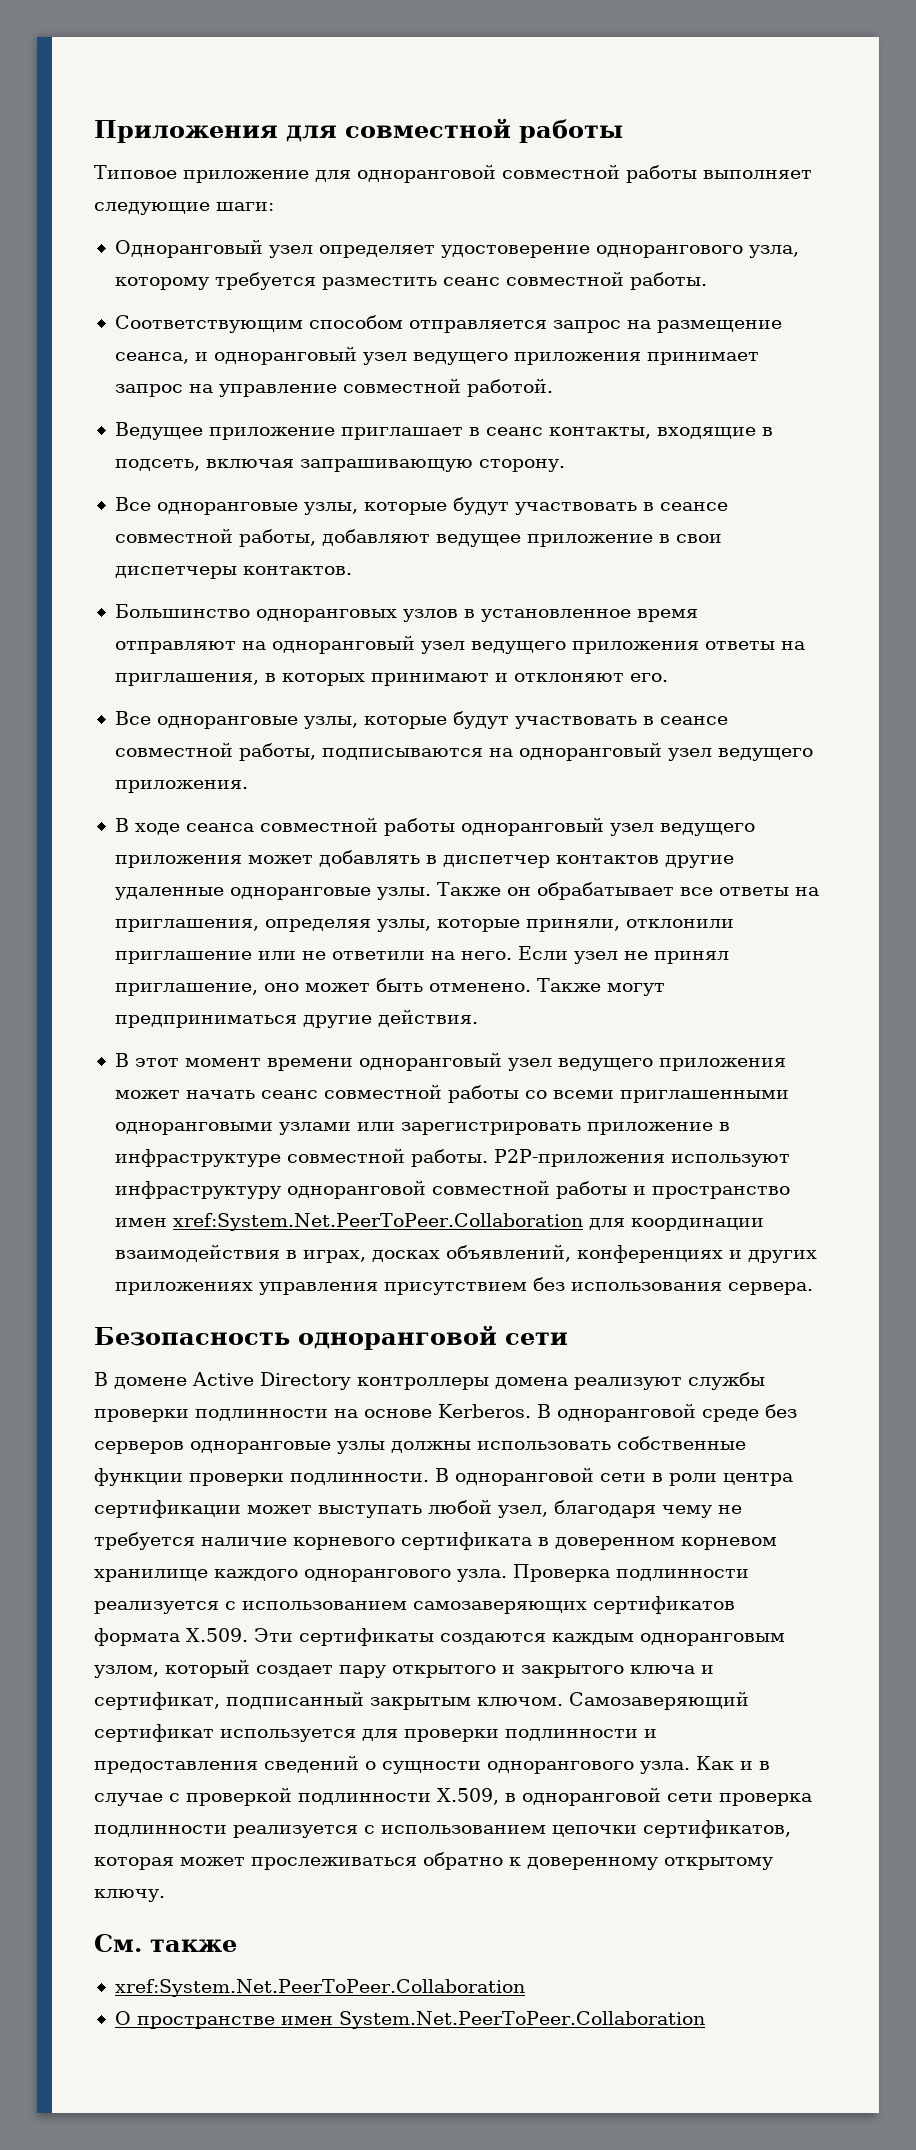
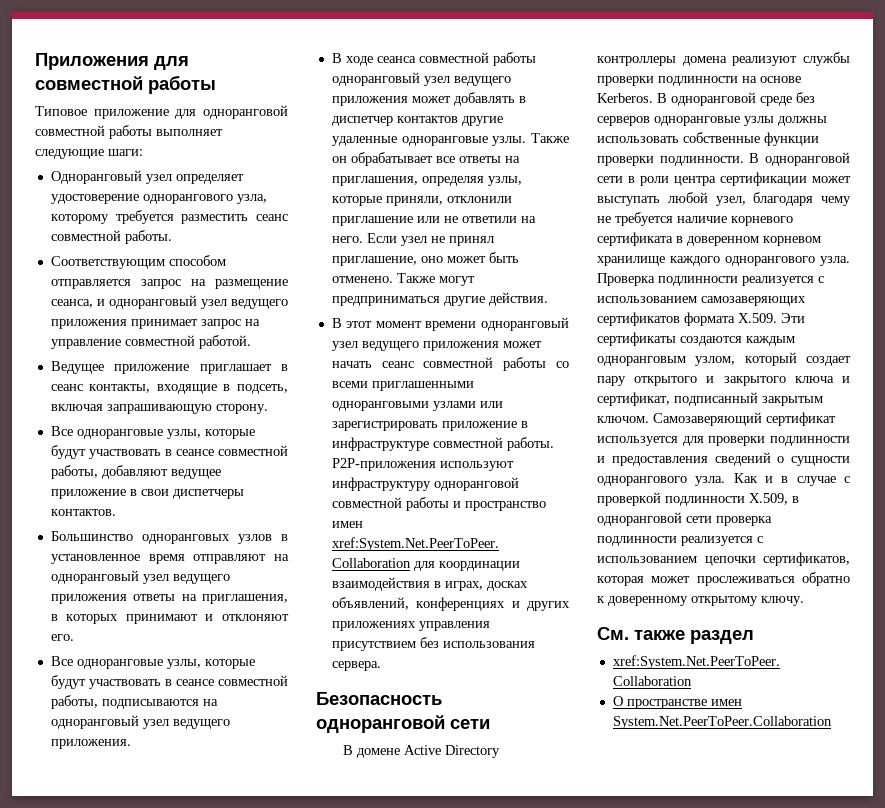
- См. также
+ См. также раздел

